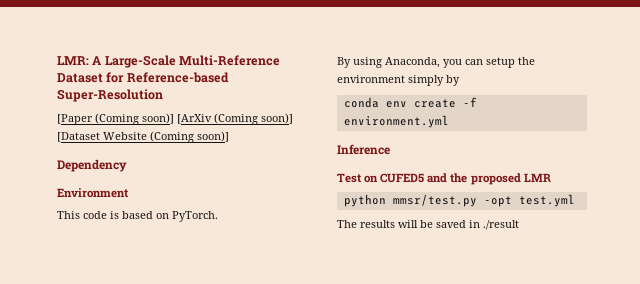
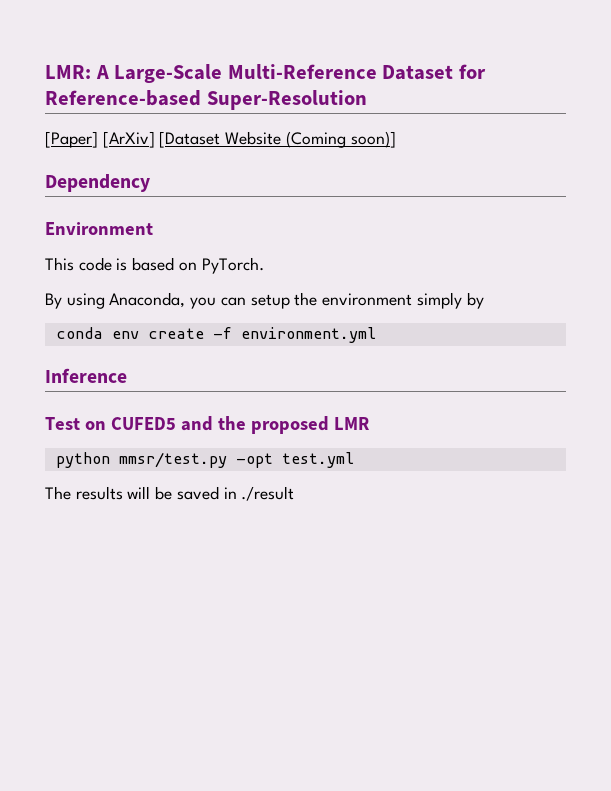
- [Paper (Coming soon)] [ArXiv (Coming soon)] [Dataset Website (Coming soon)]
+ [Paper] [ArXiv] [Dataset Website (Coming soon)]

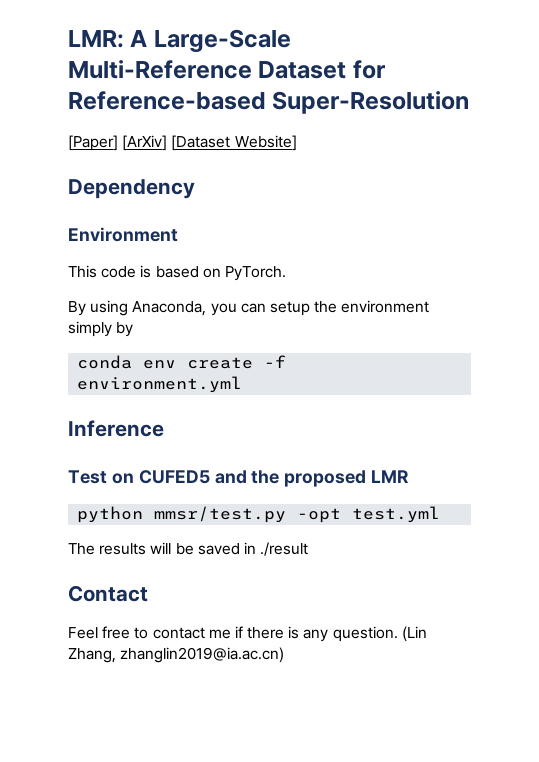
- [Paper] [ArXiv] [Dataset Website (Coming soon)]
+ [Paper] [ArXiv] [Dataset Website]
+ Contact
+ Feel free to contact me if there is any question. (Lin Zhang, zhanglin2019@ia.ac.cn)

